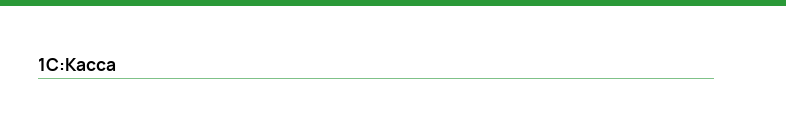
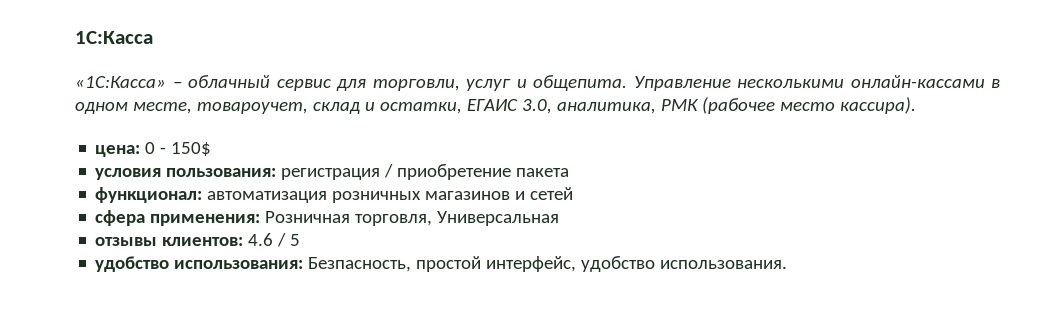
+ «1С:Касса» – облачный сервис для торговли, услуг и общепита. Управление несколькими онлайн-кассами в одном месте, товароучет, склад и остатки, ЕГАИС 3.0, аналитика, РМК (рабочее место кассира).
+ цена: 0 - 150$
+ условия пользования: регистрация / приобретение пакета
+ функционал: автоматизация розничных магазинов и сетей
+ сфера применения: Розничная торговля, Универсальная
+ отзывы клиентов: 4.6 / 5
+ удобство использования: Безпасность, простой интерфейс, удобство использования.

